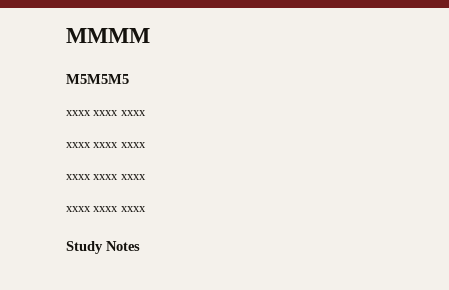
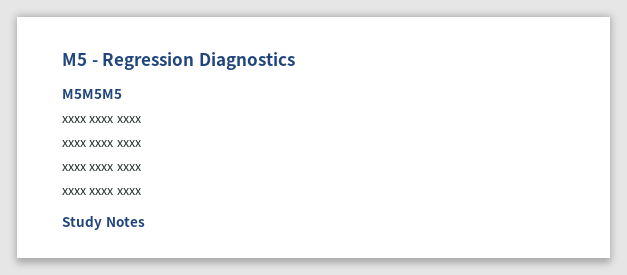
- MMMM
+ M5 - Regression Diagnostics

